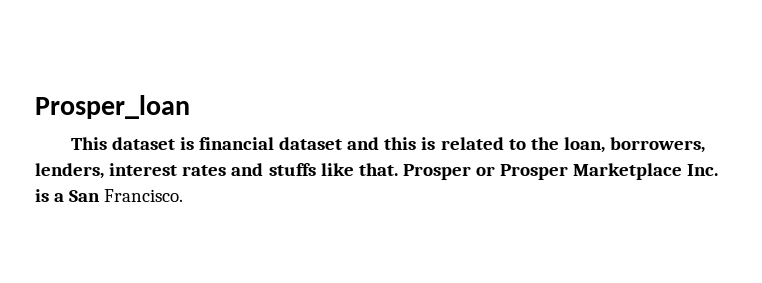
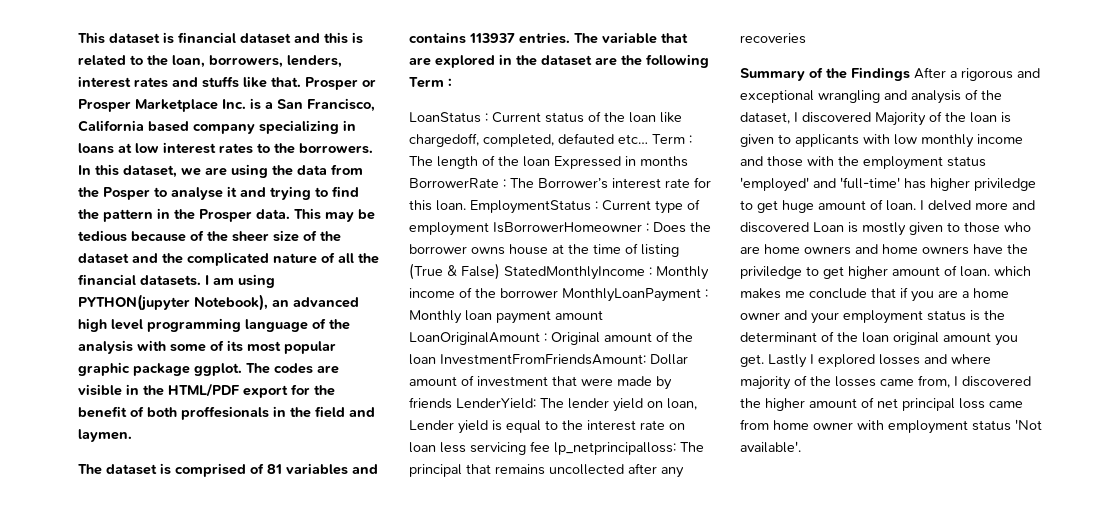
- Prosper_loan
- Prosper or Prosper Marketplace Inc. is a San Francisco.
+ Prosper or Prosper Marketplace Inc. is a San Francisco, California based company specializing in loans at low interest rates to the borrowers. In this dataset, we are using the data from the Posper to analyse it and trying to find the pattern in the Prosper data. This may be tedious because of the sheer size of the dataset and the complicated nature of all the financial datasets. I am using PYTHON(jupyter Notebook), an advanced high level programming language of the analysis with some of its most popular graphic package ggplot. The codes are visible in the HTML/PDF export for the benefit of both proffesionals in the field and laymen.
+ The dataset is comprised of 81 variables and contains 113937 entries. The variable that are explored in the dataset are the following Term :
+ LoanStatus : Current status of the loan like chargedoff, completed, defauted etc… Term : The length of the loan Expressed in months BorrowerRate : The Borrower’s interest rate for this loan. EmploymentStatus : Current type of employment IsBorrowerHomeowner : Does the borrower owns house at the time of listing (True & False) StatedMonthlyIncome : Monthly income of the borrower MonthlyLoanPayment : Monthly loan payment amount LoanOriginalAmount : Original amount of the loan InvestmentFromFriendsAmount: Dollar amount of investment that were made by friends LenderYield: The lender yield on loan, Lender yield is equal to the interest rate on loan less servicing fee lp_netprincipalloss: The principal that remains uncollected after any recoveries
+ Summary of the Findings After a rigorous and exceptional wrangling and analysis of the dataset, I discovered Majority of the loan is given to applicants with low monthly income and those with the employment status 'employed' and 'full-time' has higher priviledge to get huge amount of loan. I delved more and discovered Loan is mostly given to those who are home owners and home owners have the priviledge to get higher amount of loan. which makes me conclude that if you are a home owner and your employment status is the determinant of the loan original amount you get. Lastly I explored losses and where majority of the losses came from, I discovered the higher amount of net principal loss came from home owner with employment status 'Not available'.

